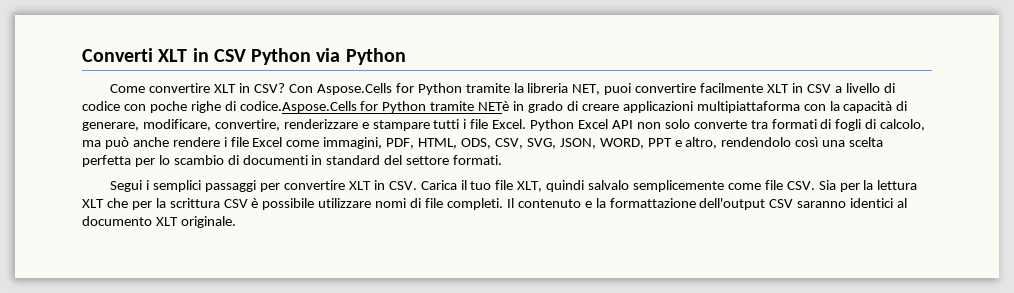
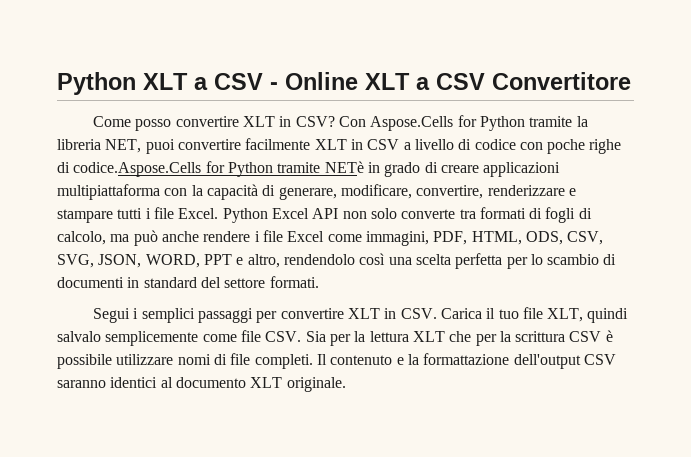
- Converti XLT in CSV Python via Python
+ Python XLT a CSV - Online XLT a CSV Convertitore
- Come convertire XLT in CSV?
+ Come posso convertire XLT in CSV?

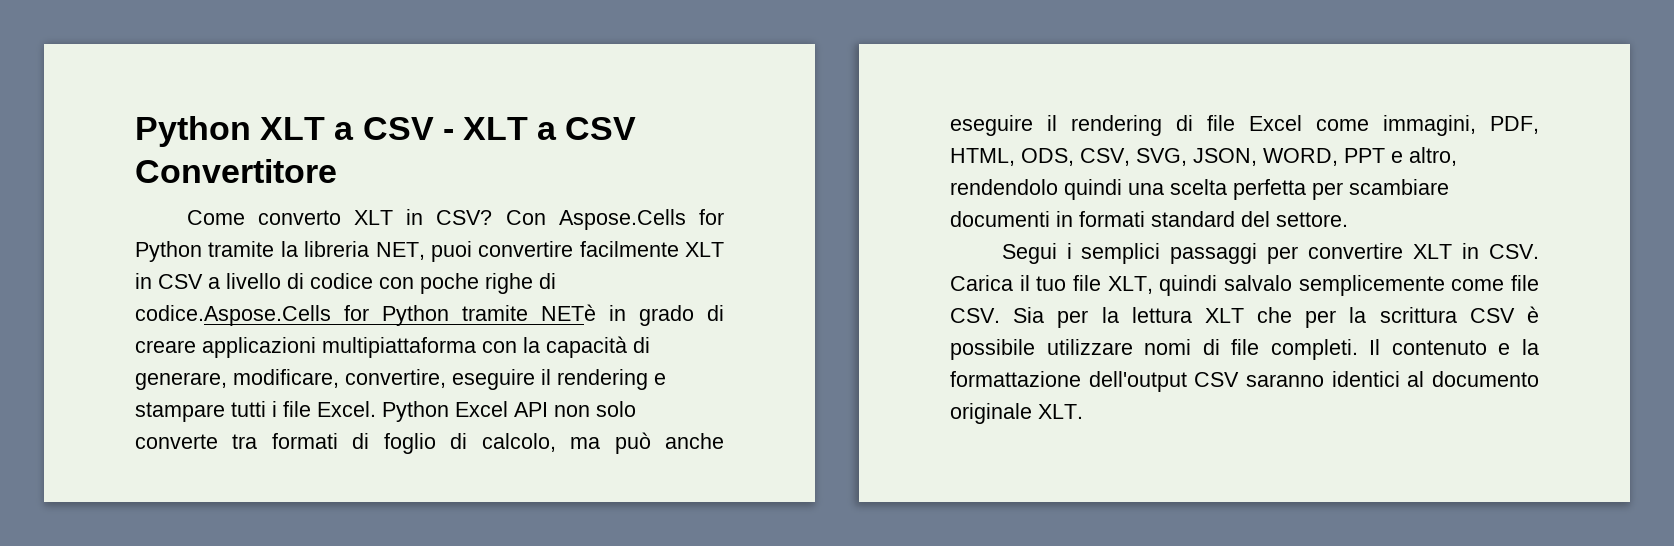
- Python XLT a CSV - Online XLT a CSV Convertitore
+ Python XLT a CSV - XLT a CSV Convertitore
- Come posso convertire XLT in CSV?
+ Come converto XLT in CSV?
- Con Aspose.Cells for Python tramite la libreria NET, puoi convertire facilmente XLT in CSV a livello di codice con poche righe di codice.Aspose.Cells for Python tramite NETè in grado di creare applicazioni multipiattaforma con la capacità di generare, modificare, convertire, renderizzare e stampare tutti i file Excel.
+ Con Aspose.Cells for Python tramite la libreria NET, puoi convertire facilmente XLT in CSV a livello di codice con poche righe di codice.Aspose.Cells for Python tramite NETè in grado di creare applicazioni multipiattaforma con la capacità di generare, modificare, convertire, eseguire il rendering e stampare tutti i file Excel.
- Python Excel API non solo converte tra formati di fogli di calcolo, ma può anche rendere i file Excel come immagini, PDF, HTML, ODS, CSV, SVG, JSON, WORD, PPT e altro, rendendolo così una scelta perfetta per lo scambio di documenti in standard del settore formati.
+ Python Excel API non solo converte tra formati di foglio di calcolo, ma può anche eseguire il rendering di file Excel come immagini, PDF, HTML, ODS, CSV, SVG, JSON, WORD, PPT e altro, rendendolo quindi una scelta perfetta per scambiare documenti in formati standard del settore.
- Il contenuto e la formattazione dell'output CSV saranno identici al documento XLT originale.
+ Il contenuto e la formattazione dell'output CSV saranno identici al documento originale XLT.

